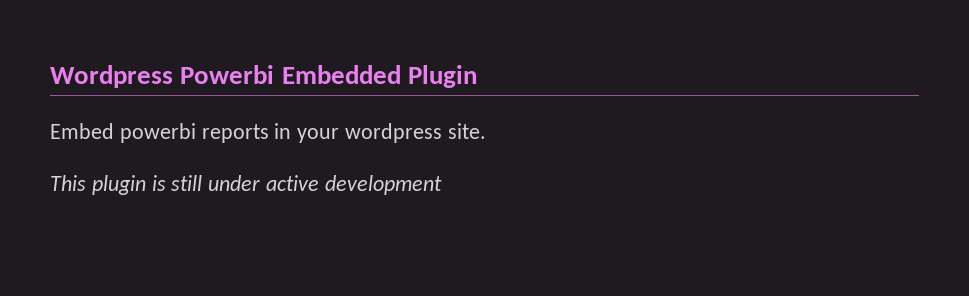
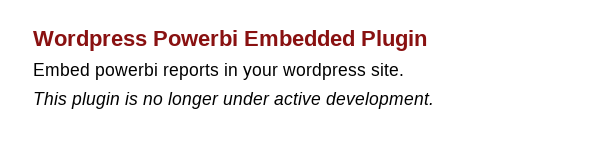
- This plugin is still under active development
+ This plugin is no longer under active development.

